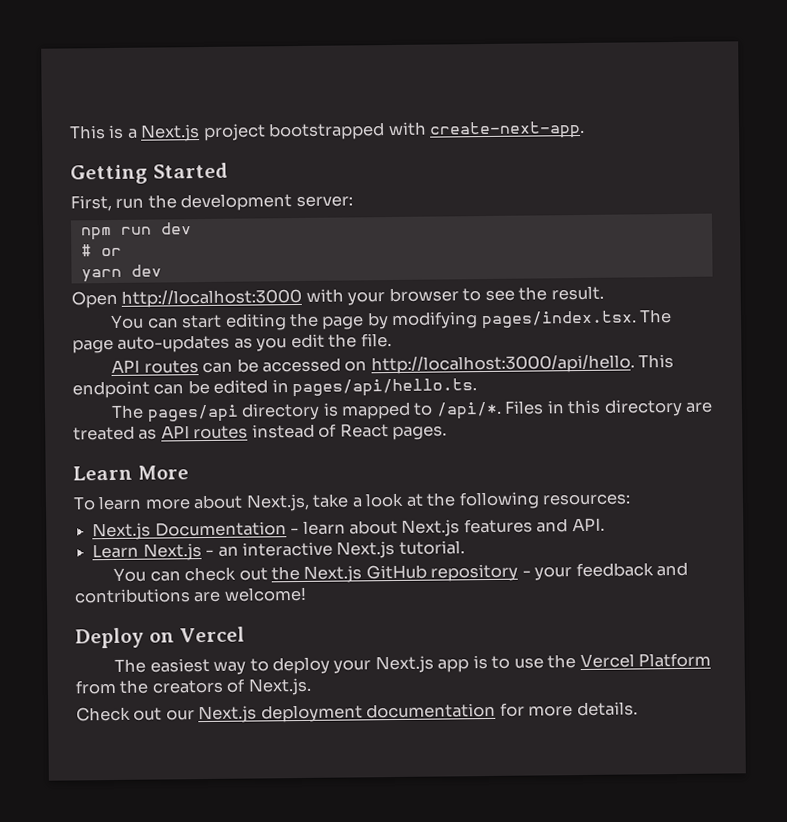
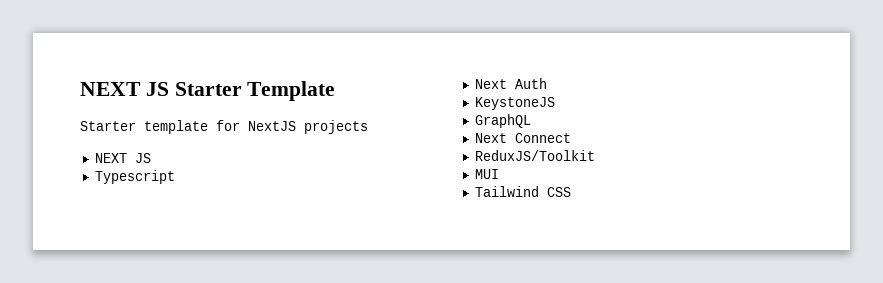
- This is a Next.js project bootstrapped with create-next-app.
- Getting Started
- First, run the development server:
- npm run dev
- # or
- yarn dev
- Open http://localhost:3000 with your browser to see the result.
- You can start editing the page by modifying pages/index.tsx. The page auto-updates as you edit the file.
- API routes can be accessed on http://localhost:3000/api/hello. This endpoint can be edited in pages/api/hello.ts.
- The pages/api directory is mapped to /api/*. Files in this directory are treated as API routes instead of React pages.
- Learn More
- To learn more about Next.js, take a look at the following resources:
- Next.js Documentation - learn about Next.js features and API.
- Learn Next.js - an interactive Next.js tutorial.
- You can check out the Next.js GitHub repository - your feedback and contributions are welcome!
- Deploy on Vercel
- The easiest way to deploy your Next.js app is to use the Vercel Platform from the creators of Next.js.
- Check out our Next.js deployment documentation for more details.
+ NEXT JS Starter Template
+ Starter template for NextJS projects
+ NEXT JS
+ Typescript
+ Next Auth
+ KeystoneJS
+ GraphQL
+ Next Connect
+ ReduxJS/Toolkit
+ MUI
+ Tailwind CSS

